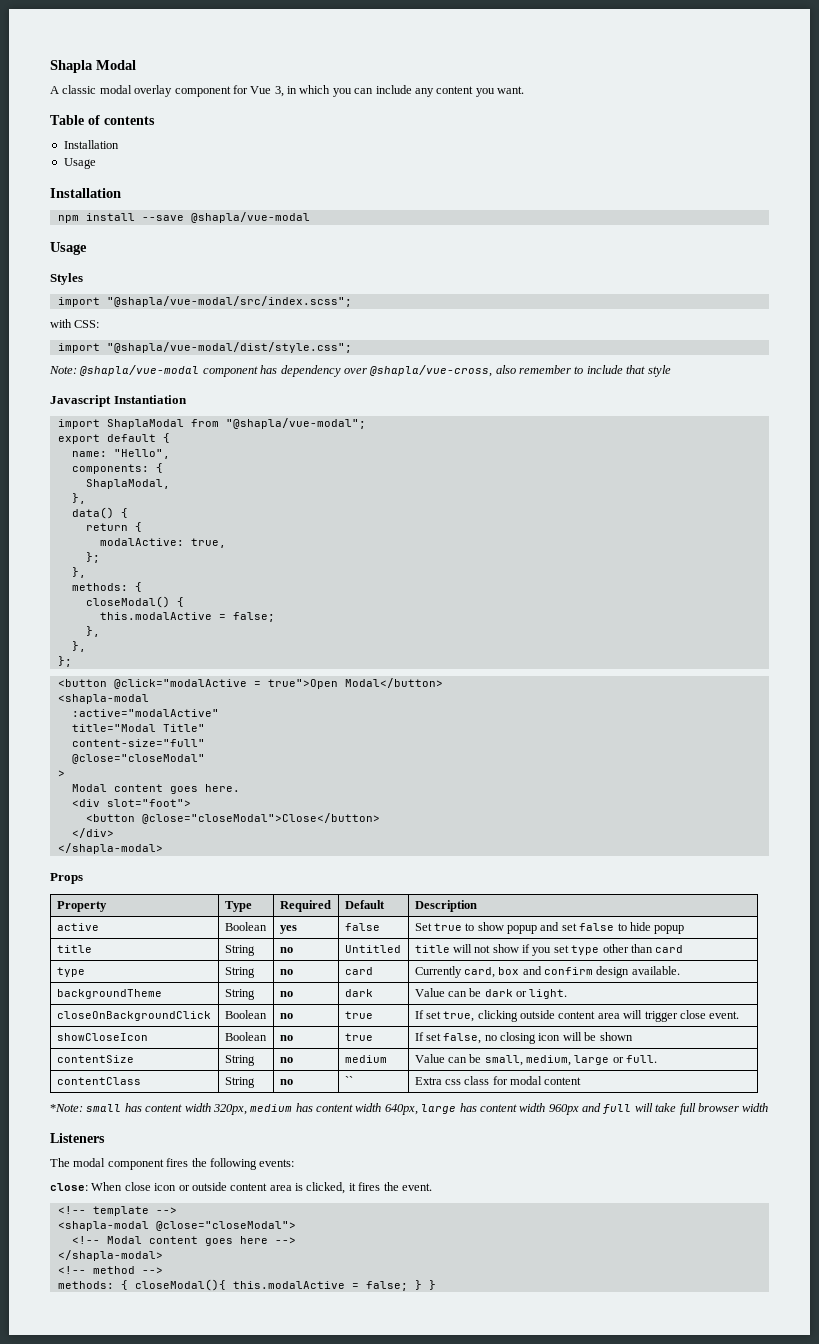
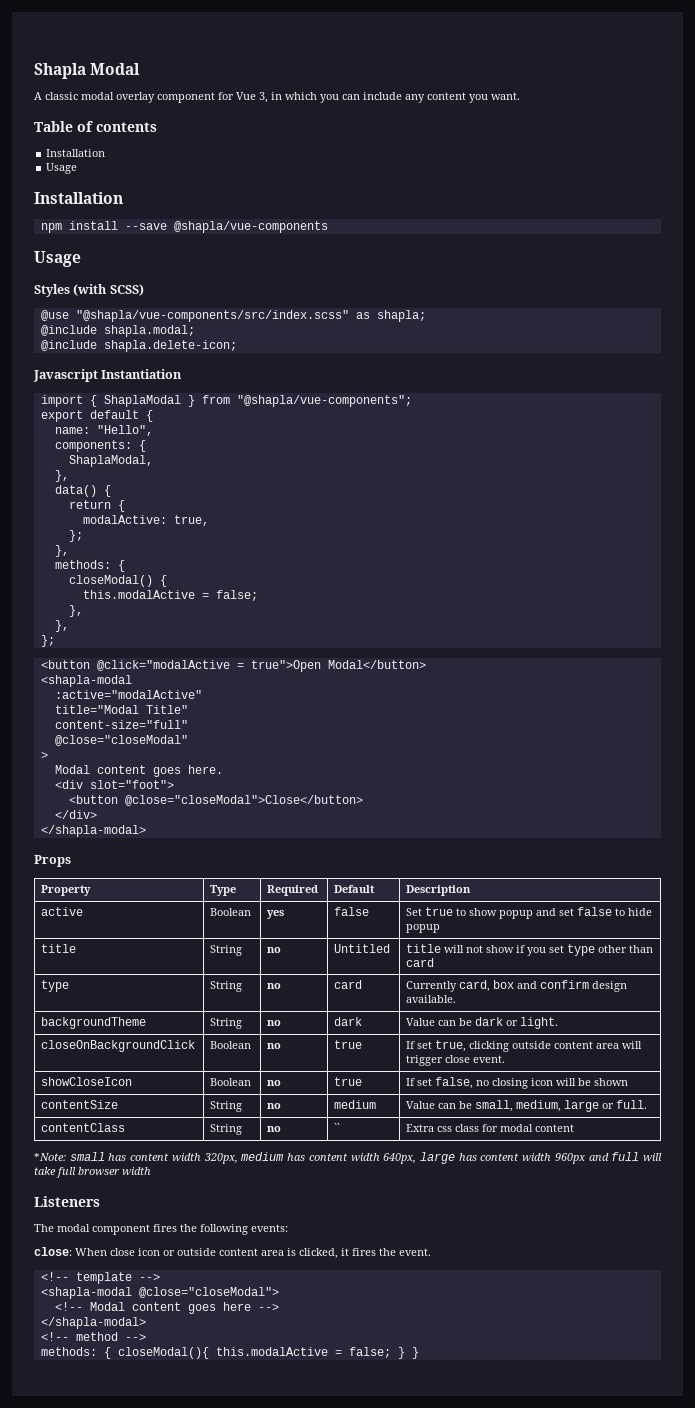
- npm install --save @shapla/vue-modal
+ npm install --save @shapla/vue-components
- Styles
- import "@shapla/vue-modal/src/index.scss";
- with CSS:
- import "@shapla/vue-modal/dist/style.css";
- Note: @shapla/vue-modal component has dependency over @shapla/vue-cross, also remember to include that style
+ Styles (with SCSS)
+ @use "@shapla/vue-components/src/index.scss" as shapla;
+ @include shapla.modal;
+ @include shapla.delete-icon;
  Javascript Instantiation
- import ShaplaModal from "@shapla/vue-modal";
+ import { ShaplaModal } from "@shapla/vue-components";

